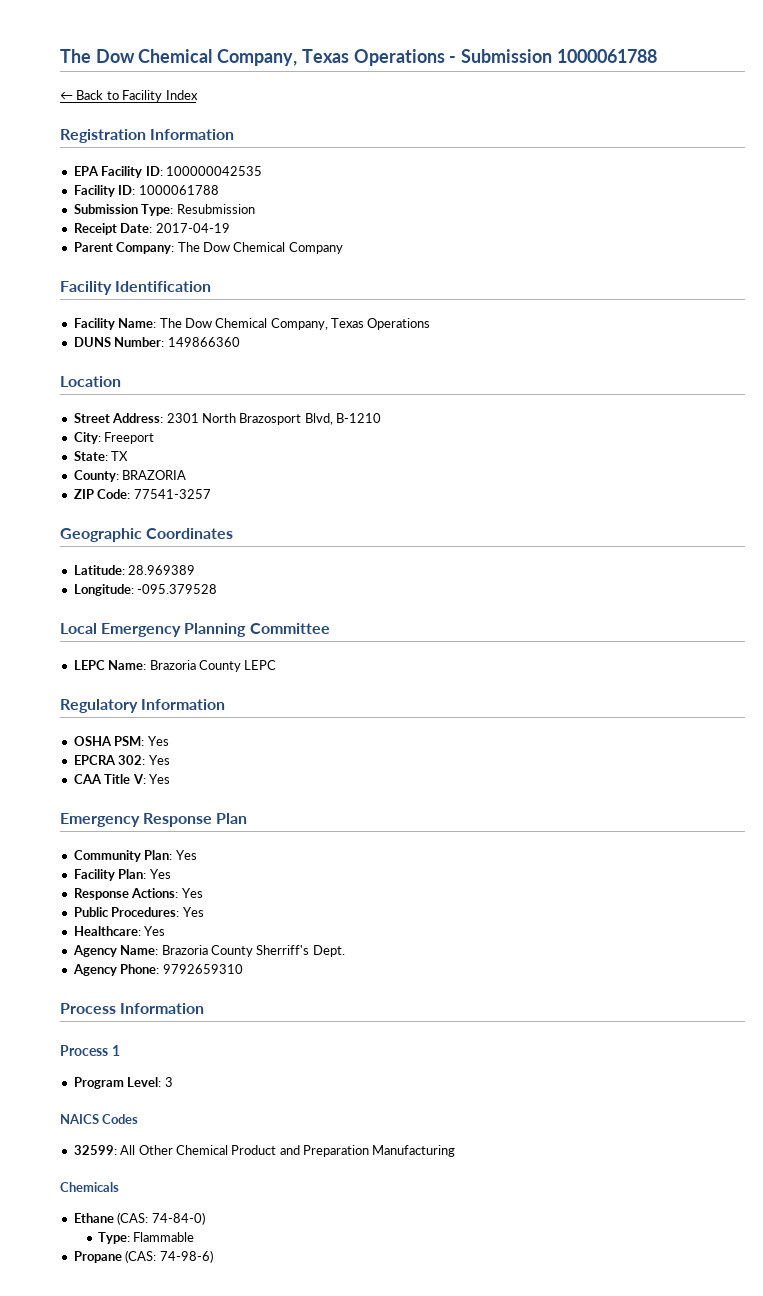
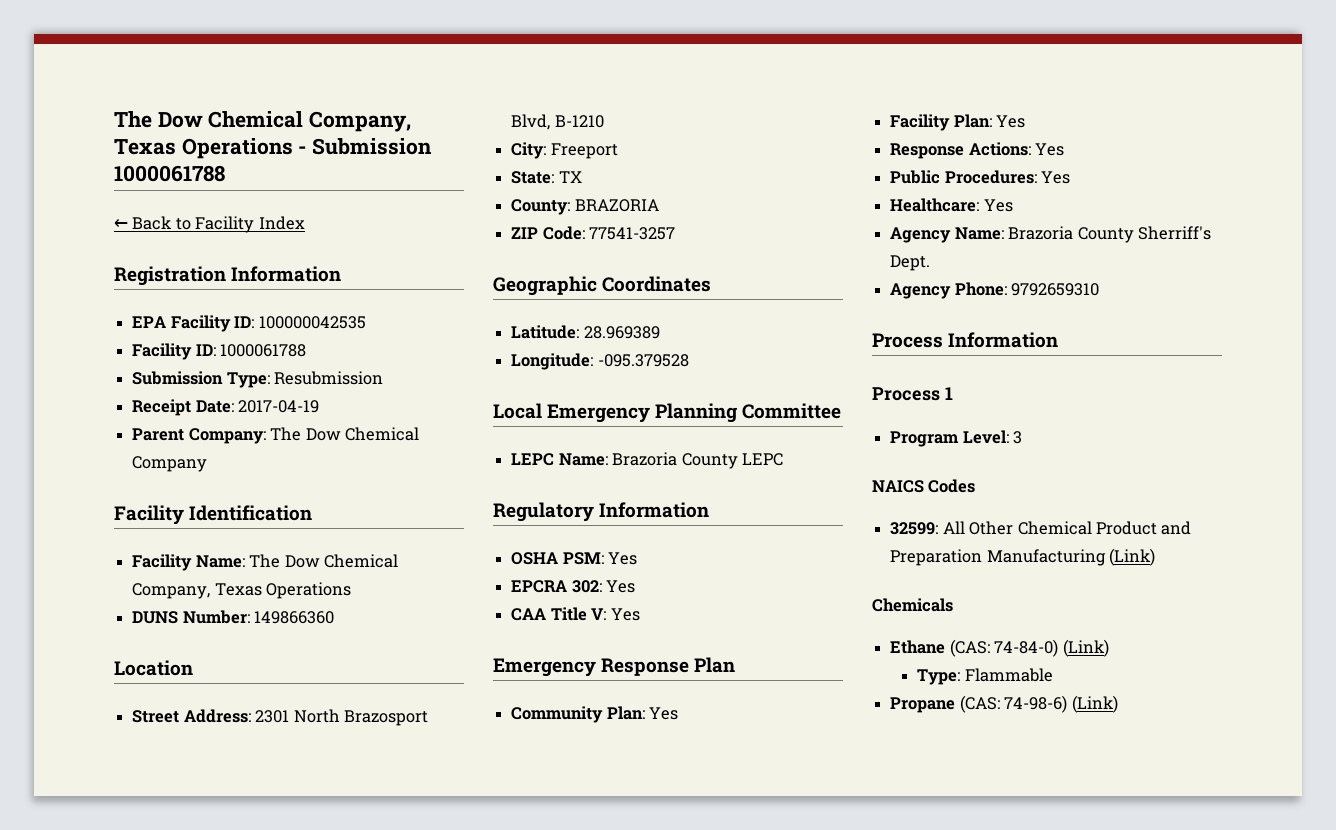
- 32599: All Other Chemical Product and Preparation Manufacturing
+ 32599: All Other Chemical Product and Preparation Manufacturing (Link)
- Ethane (CAS: 74-84-0)
+ Ethane (CAS: 74-84-0) (Link)
- Propane (CAS: 74-98-6)
+ Propane (CAS: 74-98-6) (Link)

